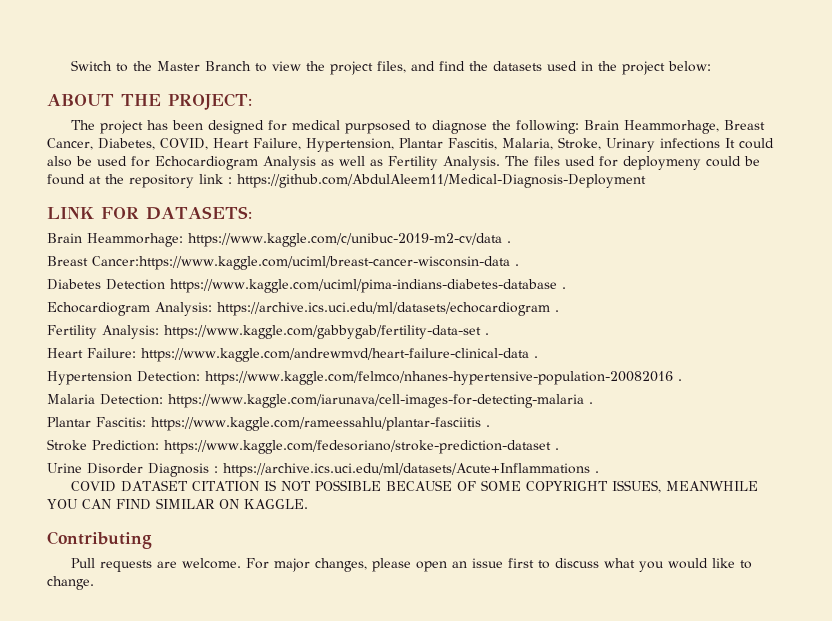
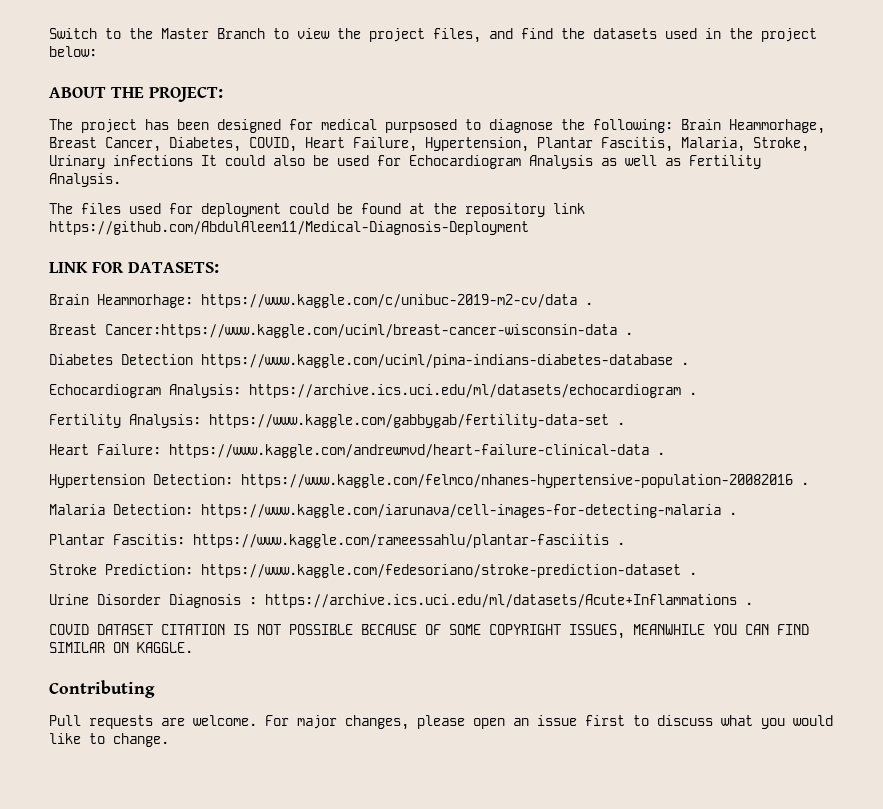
- The project has been designed for medical purpsosed to diagnose the following: Brain Heammorhage, Breast Cancer, Diabetes, COVID, Heart Failure, Hypertension, Plantar Fascitis, Malaria, Stroke, Urinary infections It could also be used for Echocardiogram Analysis as well as Fertility Analysis. The files used for deploymeny could be found at the repository link : https://github.com/AbdulAleem11/Medical-Diagnosis-Deployment
+ The project has been designed for medical purpsosed to diagnose the following: Brain Heammorhage, Breast Cancer, Diabetes, COVID, Heart Failure, Hypertension, Plantar Fascitis, Malaria, Stroke, Urinary infections It could also be used for Echocardiogram Analysis as well as Fertility Analysis.
+ The files used for deployment could be found at the repository link https://github.com/AbdulAleem11/Medical-Diagnosis-Deployment

